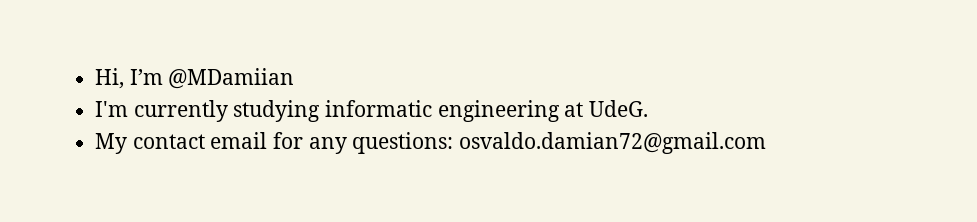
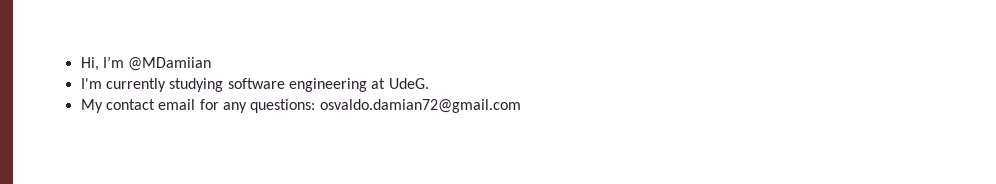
- I'm currently studying informatic engineering at UdeG.
+ I'm currently studying software engineering at UdeG.

